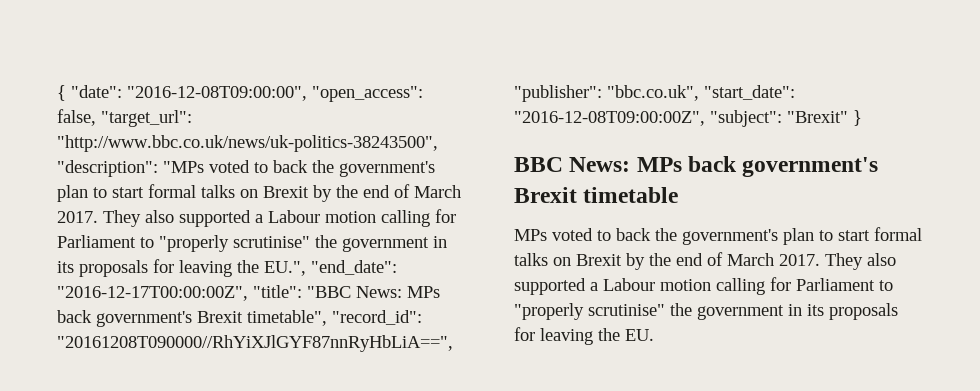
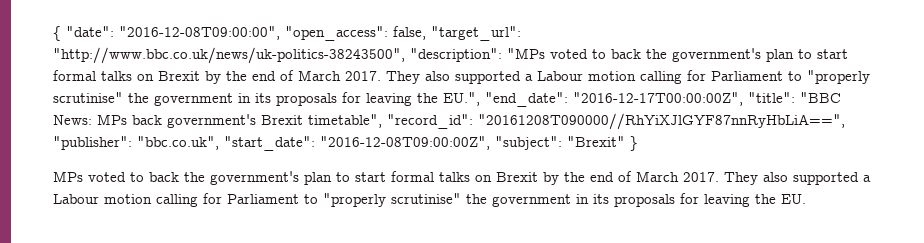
- BBC News: MPs back government's Brexit timetable

